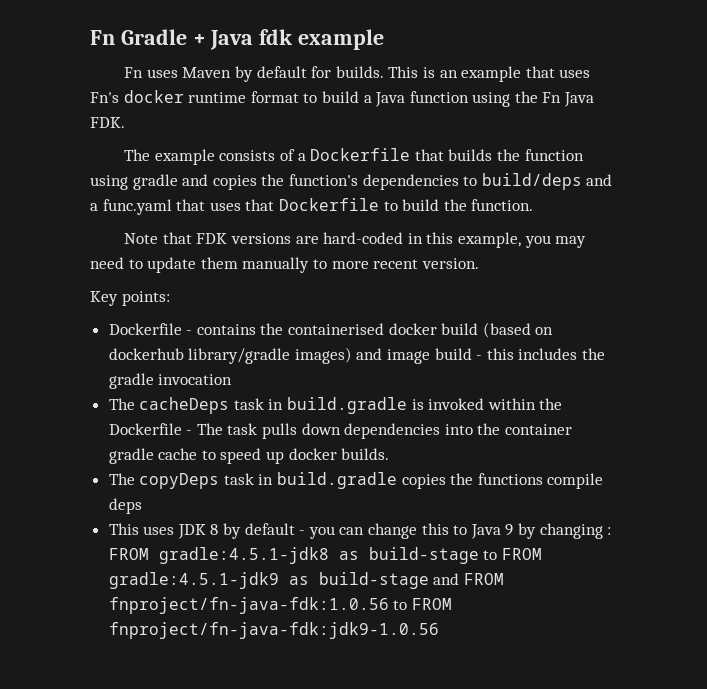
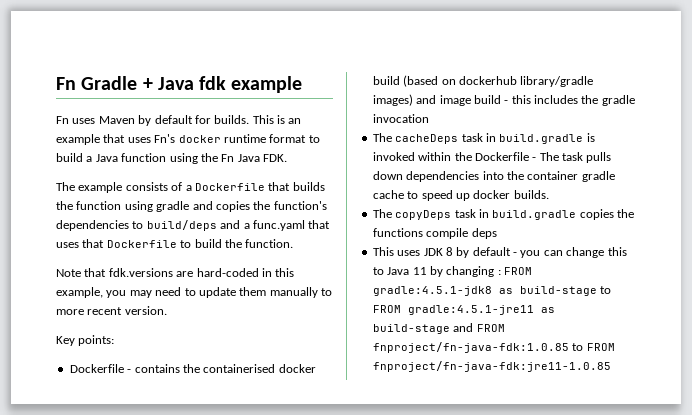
- Note that FDK versions are hard-coded in this example, you may need to update them manually to more recent version.
+ Note that fdk.versions are hard-coded in this example, you may need to update them manually to more recent version.
- This uses JDK 8 by default - you can change this to Java 9 by changing : FROM gradle:4.5.1-jdk8 as build-stage to FROM gradle:4.5.1-jdk9 as build-stage and FROM fnproject/fn-java-fdk:1.0.56 to FROM fnproject/fn-java-fdk:jdk9-1.0.56
+ This uses JDK 8 by default - you can change this to Java 11 by changing : FROM gradle:4.5.1-jdk8 as build-stage to FROM gradle:4.5.1-jre11 as build-stage and FROM fnproject/fn-java-fdk:1.0.85 to FROM fnproject/fn-java-fdk:jre11-1.0.85

